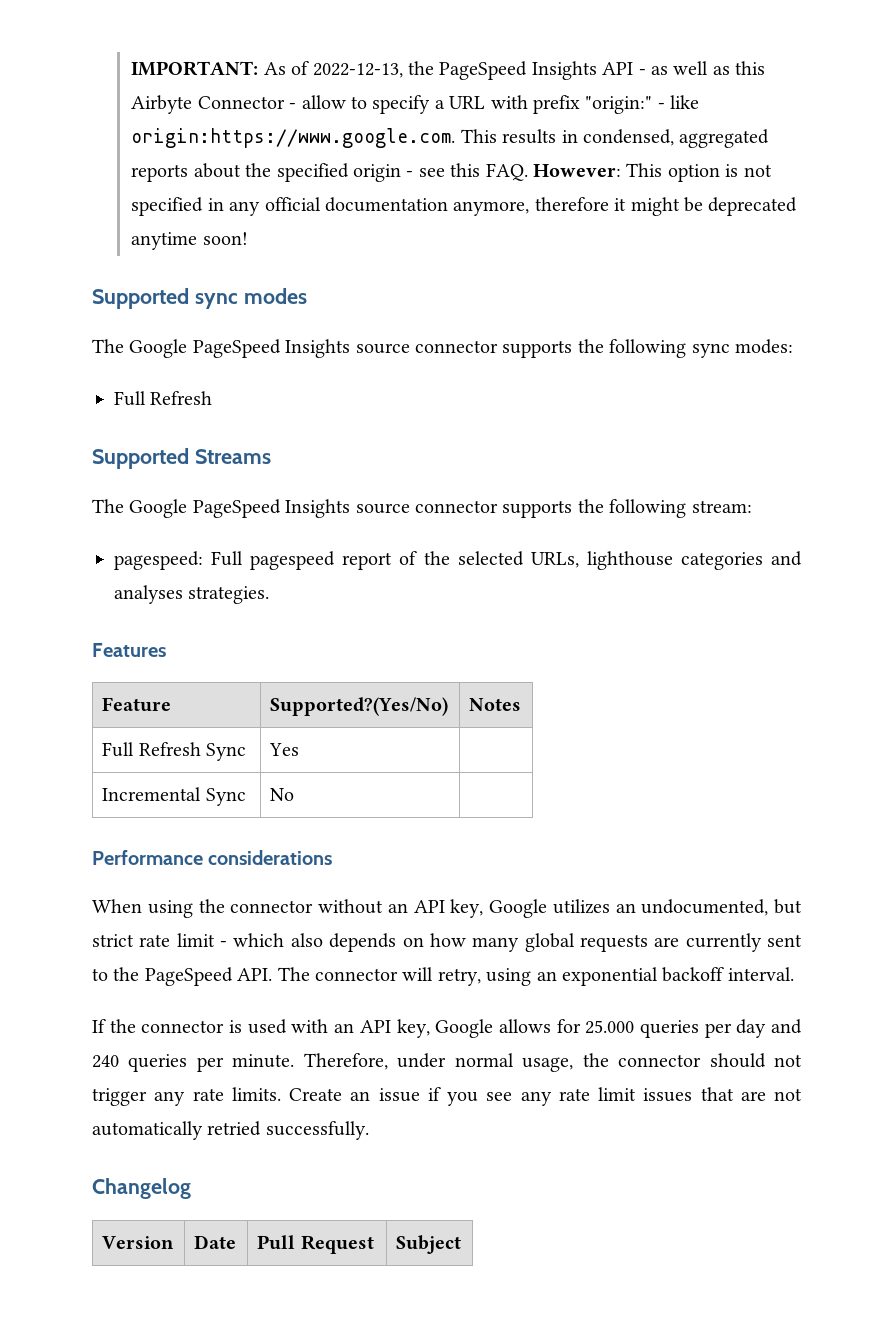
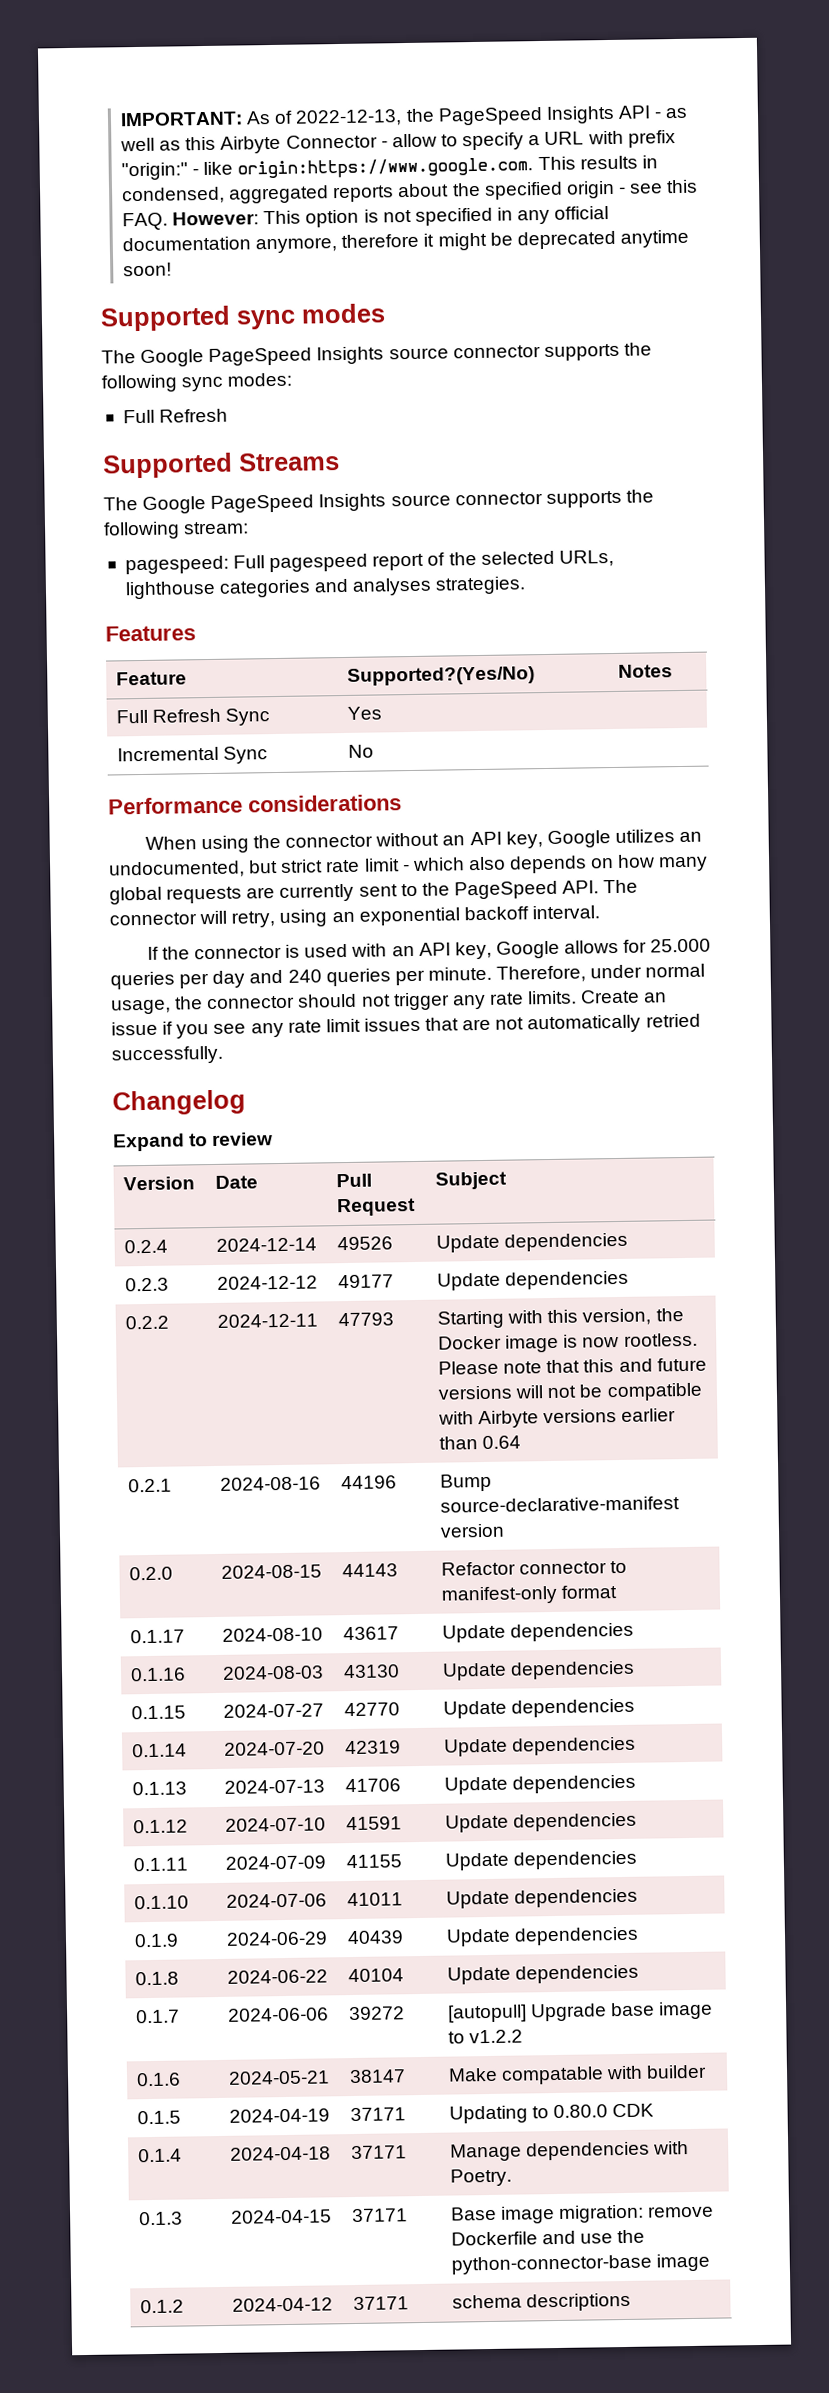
+ Expand to review
+ 0.2.4 | 2024-12-14 | 49526 | Update dependencies
+ 0.2.3 | 2024-12-12 | 49177 | Update dependencies
+ 0.2.2 | 2024-12-11 | 47793 | Starting with this version, the Docker image is now rootless. Please note that this and future versions will not be compatible with Airbyte versions earlier than 0.64
+ 0.2.1 | 2024-08-16 | 44196 | Bump source-declarative-manifest version
+ 0.2.0 | 2024-08-15 | 44143 | Refactor connector to manifest-only format
+ 0.1.17 | 2024-08-10 | 43617 | Update dependencies
+ 0.1.16 | 2024-08-03 | 43130 | Update dependencies
+ 0.1.15 | 2024-07-27 | 42770 | Update dependencies
+ 0.1.14 | 2024-07-20 | 42319 | Update dependencies
+ 0.1.13 | 2024-07-13 | 41706 | Update dependencies
+ 0.1.12 | 2024-07-10 | 41591 | Update dependencies
+ 0.1.11 | 2024-07-09 | 41155 | Update dependencies
+ 0.1.10 | 2024-07-06 | 41011 | Update dependencies
+ 0.1.9 | 2024-06-29 | 40439 | Update dependencies
+ 0.1.8 | 2024-06-22 | 40104 | Update dependencies
+ 0.1.7 | 2024-06-06 | 39272 | [autopull] Upgrade base image to v1.2.2
+ 0.1.6 | 2024-05-21 | 38147 | Make compatable with builder
+ 0.1.5 | 2024-04-19 | 37171 | Updating to 0.80.0 CDK
+ 0.1.4 | 2024-04-18 | 37171 | Manage dependencies with Poetry.
+ 0.1.3 | 2024-04-15 | 37171 | Base image migration: remove Dockerfile and use the python-connector-base image
+ 0.1.2 | 2024-04-12 | 37171 | schema descriptions

